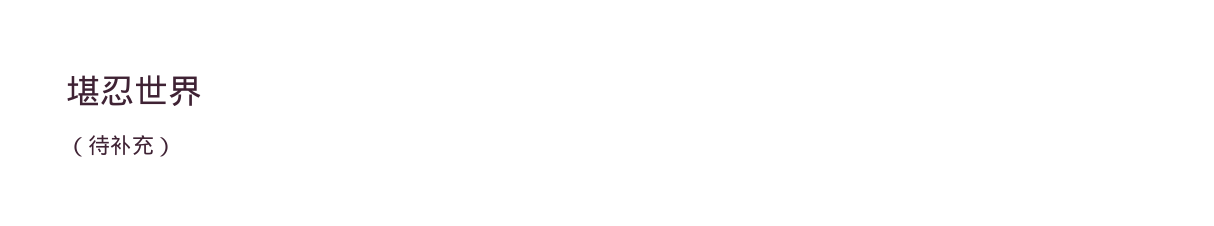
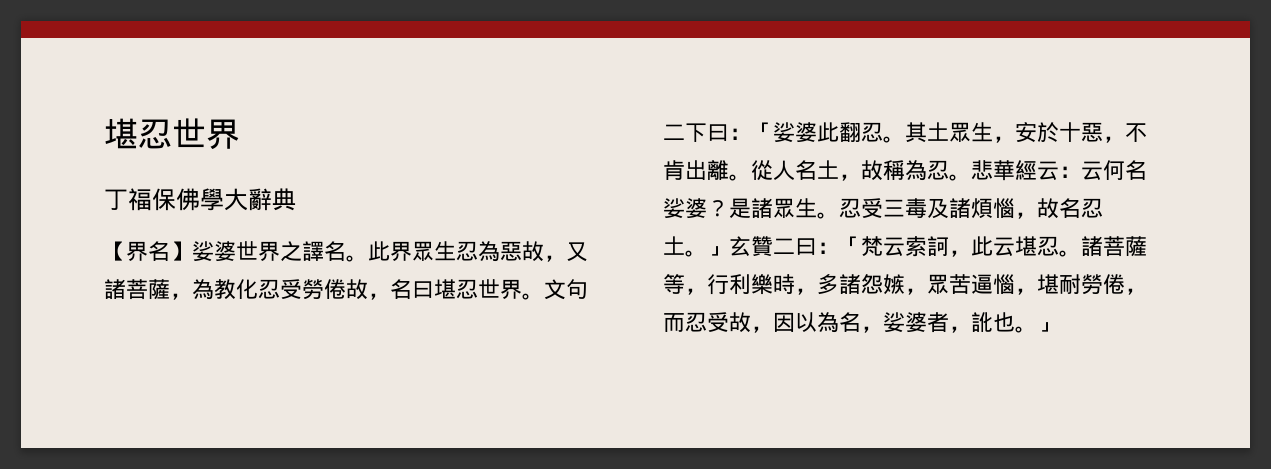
- （待补充）
+ 丁福保佛學大辭典
+ 【界名】娑婆世界之譯名。此界眾生忍為惡故，又諸菩薩，為教化忍受勞倦故，名曰堪忍世界。文句二下曰：「娑婆此翻忍。其土眾生，安於十惡，不肯出離。從人名土，故稱為忍。悲華經云：云何名娑婆？是諸眾生。忍受三毒及諸煩惱，故名忍土。」玄贊二曰：「梵云索訶，此云堪忍。諸菩薩等，行利樂時，多諸怨嫉，眾苦逼惱，堪耐勞倦，而忍受故，因以為名，娑婆者，訛也。」

